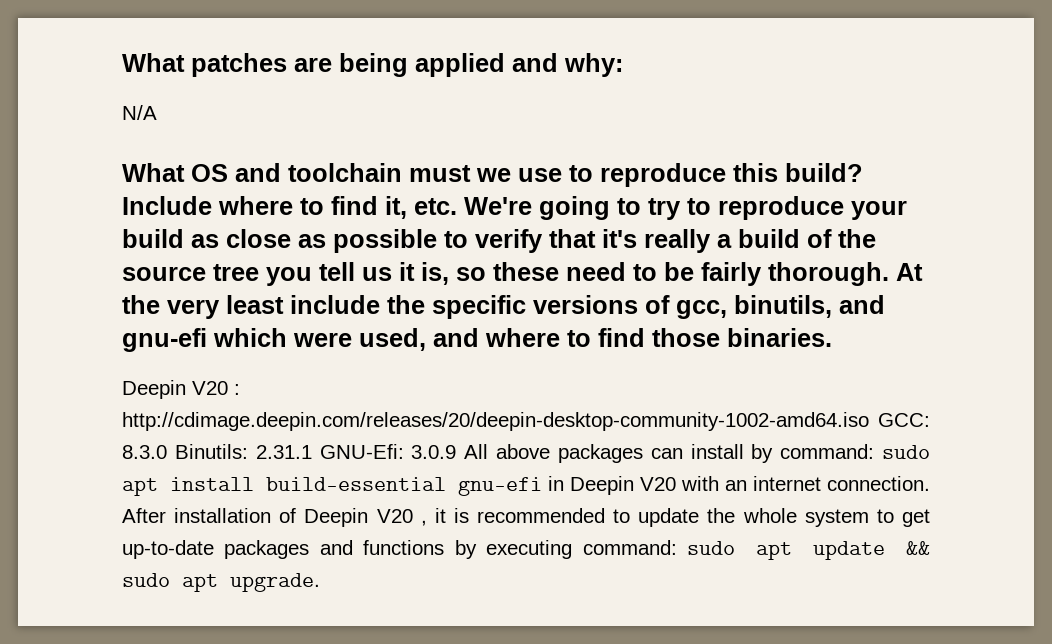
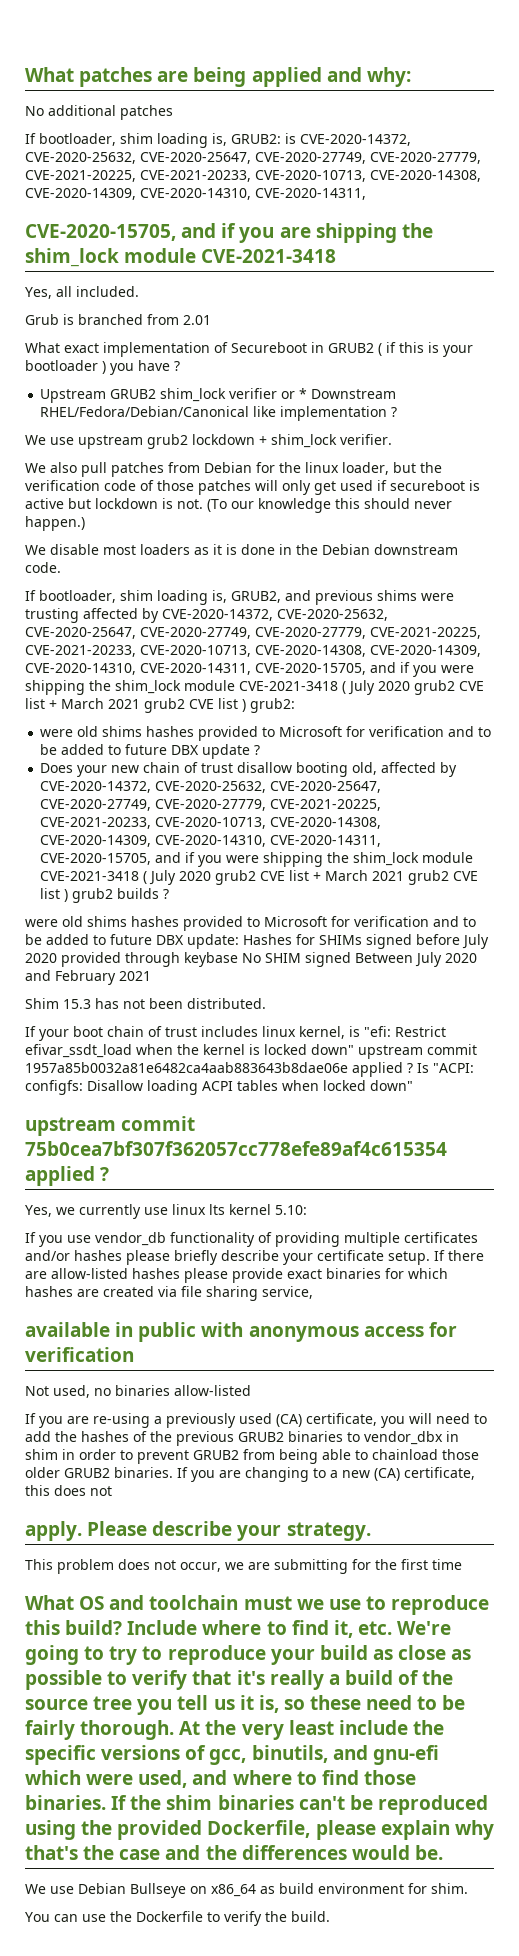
- N/A
+ No additional patches
+ If bootloader, shim loading is, GRUB2: is CVE-2020-14372, CVE-2020-25632, CVE-2020-25647, CVE-2020-27749, CVE-2020-27779, CVE-2021-20225, CVE-2021-20233, CVE-2020-10713, CVE-2020-14308, CVE-2020-14309, CVE-2020-14310, CVE-2020-14311,
+ CVE-2020-15705, and if you are shipping the shim_lock module CVE-2021-3418
+ Yes, all included.
+ Grub is branched from 2.01
+ What exact implementation of Secureboot in GRUB2 ( if this is your bootloader ) you have ?
+ Upstream GRUB2 shim_lock verifier or * Downstream RHEL/Fedora/Debian/Canonical like implementation ?
+ We use upstream grub2 lockdown + shim_lock verifier.
+ We also pull patches from Debian for the linux loader, but the verification code of those patches will only get used if secureboot is active but lockdown is not. (To our knowledge this should never happen.)
+ We disable most loaders as it is done in the Debian downstream code.
+ If bootloader, shim loading is, GRUB2, and previous shims were trusting affected by CVE-2020-14372, CVE-2020-25632, CVE-2020-25647, CVE-2020-27749, CVE-2020-27779, CVE-2021-20225, CVE-2021-20233, CVE-2020-10713, CVE-2020-14308, CVE-2020-14309, CVE-2020-14310, CVE-2020-14311, CVE-2020-15705, and if you were shipping the shim_lock module CVE-2021-3418 ( July 2020 grub2 CVE list + March 2021 grub2 CVE list ) grub2:
+ were old shims hashes provided to Microsoft for verification and to be added to future DBX update ?
+ Does your new chain of trust disallow booting old, affected by CVE-2020-14372, CVE-2020-25632, CVE-2020-25647, CVE-2020-27749, CVE-2020-27779, CVE-2021-20225, CVE-2021-20233, CVE-2020-10713, CVE-2020-14308, CVE-2020-14309, CVE-2020-14310, CVE-2020-14311, CVE-2020-15705, and if you were shipping the shim_lock module CVE-2021-3418 ( July 2020 grub2 CVE list + March 2021 grub2 CVE list ) grub2 builds ?
+ were old shims hashes provided to Microsoft for verification and to be added to future DBX update: Hashes for SHIMs signed before July 2020 provided through keybase No SHIM signed Between July 2020 and February 2021
+ Shim 15.3 has not been distributed.
+ If your boot chain of trust includes linux kernel, is "efi: Restrict efivar_ssdt_load when the kernel is locked down" upstream commit 1957a85b0032a81e6482ca4aab883643b8dae06e applied ? Is "ACPI: configfs: Disallow loading ACPI tables when locked down"
+ upstream commit 75b0cea7bf307f362057cc778efe89af4c615354 applied ?
+ Yes, we currently use linux lts kernel 5.10:
+ If you use vendor_db functionality of providing multiple certificates and/or hashes please briefly describe your certificate setup. If there are allow-listed hashes please provide exact binaries for which hashes are created via file sharing service,
+ available in public with anonymous access for verification
+ Not used, no binaries allow-listed
+ If you are re-using a previously used (CA) certificate, you will need to add the hashes of the previous GRUB2 binaries to vendor_dbx in shim in order to prevent GRUB2 from being able to chainload those older GRUB2 binaries. If you are changing to a new (CA) certificate, this does not
+ apply. Please describe your strategy.
+ This problem does not occur, we are submitting for the first time
- At the very least include the specific versions of gcc, binutils, and gnu-efi which were used, and where to find those binaries.
- Deepin V20 : http://cdimage.deepin.com/releases/20/deepin-desktop-community-1002-amd64.iso GCC: 8.3.0 Binutils: 2.31.1 GNU-Efi: 3.0.9 All above packages can install by command: sudo apt install build-essential gnu-efi in Deepin V20 with an internet connection. After installation of Deepin V20 , it is recommended to update the whole system to get up-to-date packages and functions by executing command: sudo apt update && sudo apt upgrade.
+ At the very least include the specific versions of gcc, binutils, and gnu-efi which were used, and where to find those binaries. If the shim binaries can't be reproduced using the provided Dockerfile, please explain why that's the case and the differences would be.
+ We use Debian Bullseye on x86_64 as build environment for shim.
+ You can use the Dockerfile to verify the build.

